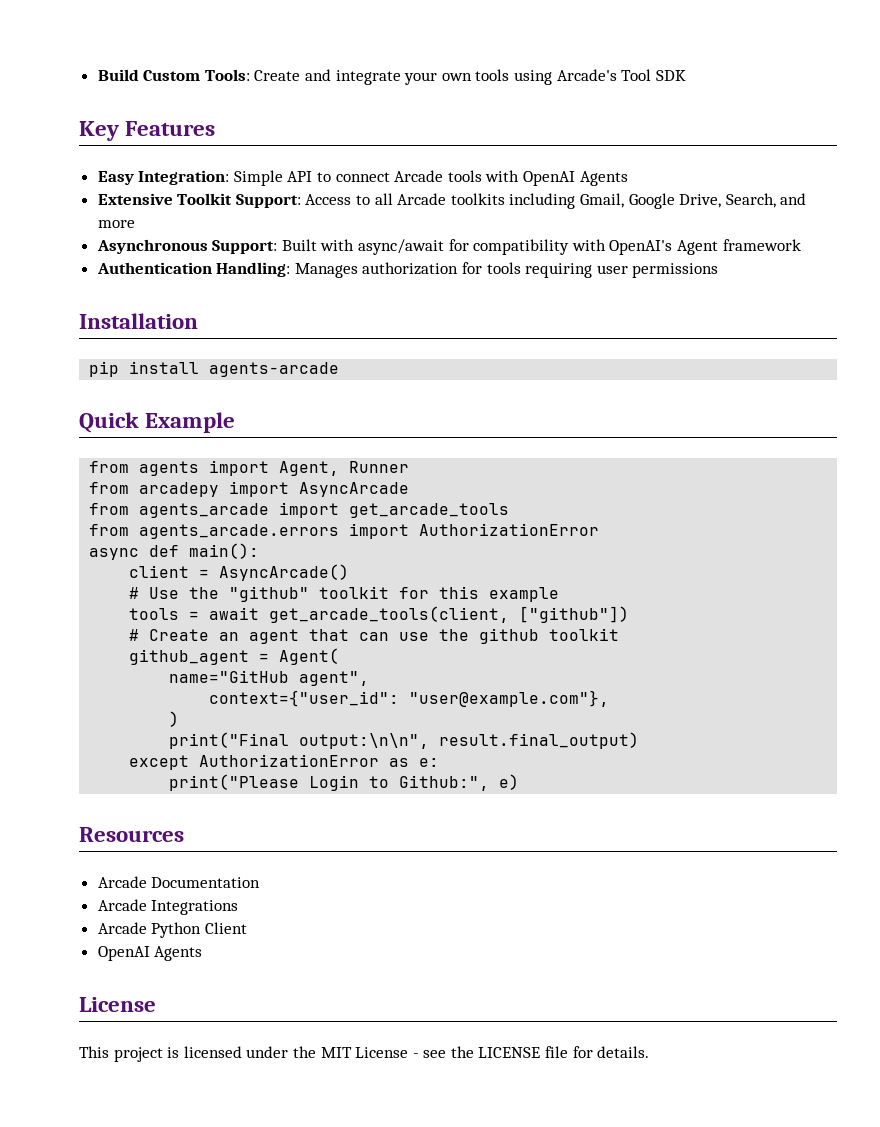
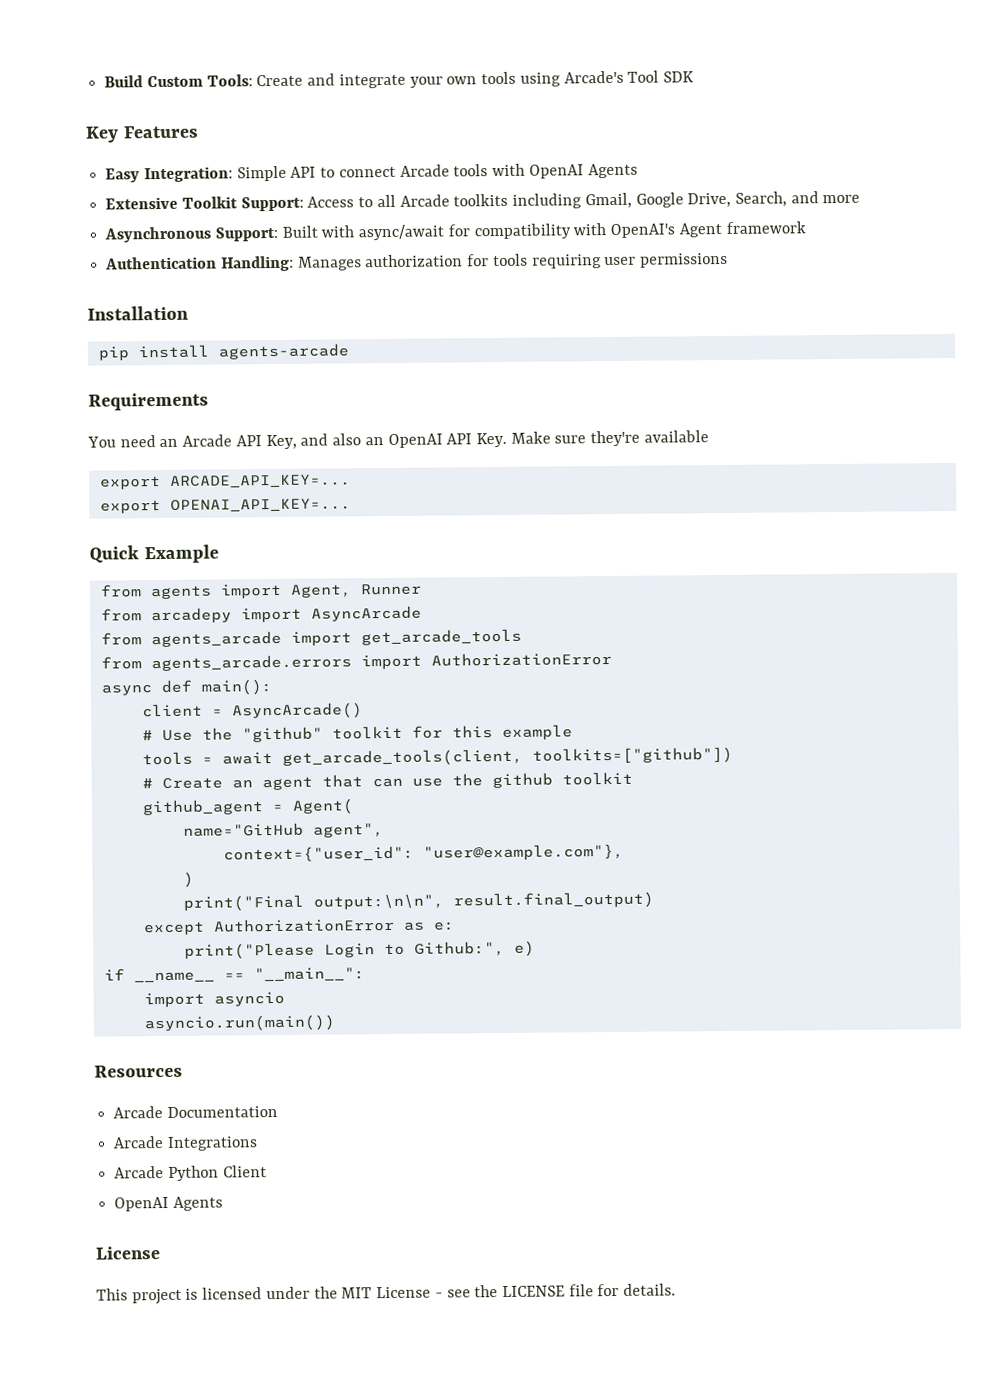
+ Requirements
+ You need an Arcade API Key, and also an OpenAI API Key. Make sure they're available
+ export ARCADE_API_KEY=...
+ export OPENAI_API_KEY=...
- tools = await get_arcade_tools(client, ["github"])
+ tools = await get_arcade_tools(client, toolkits=["github"])
+ if __name__ == "__main__":
+ import asyncio
+ asyncio.run(main())

